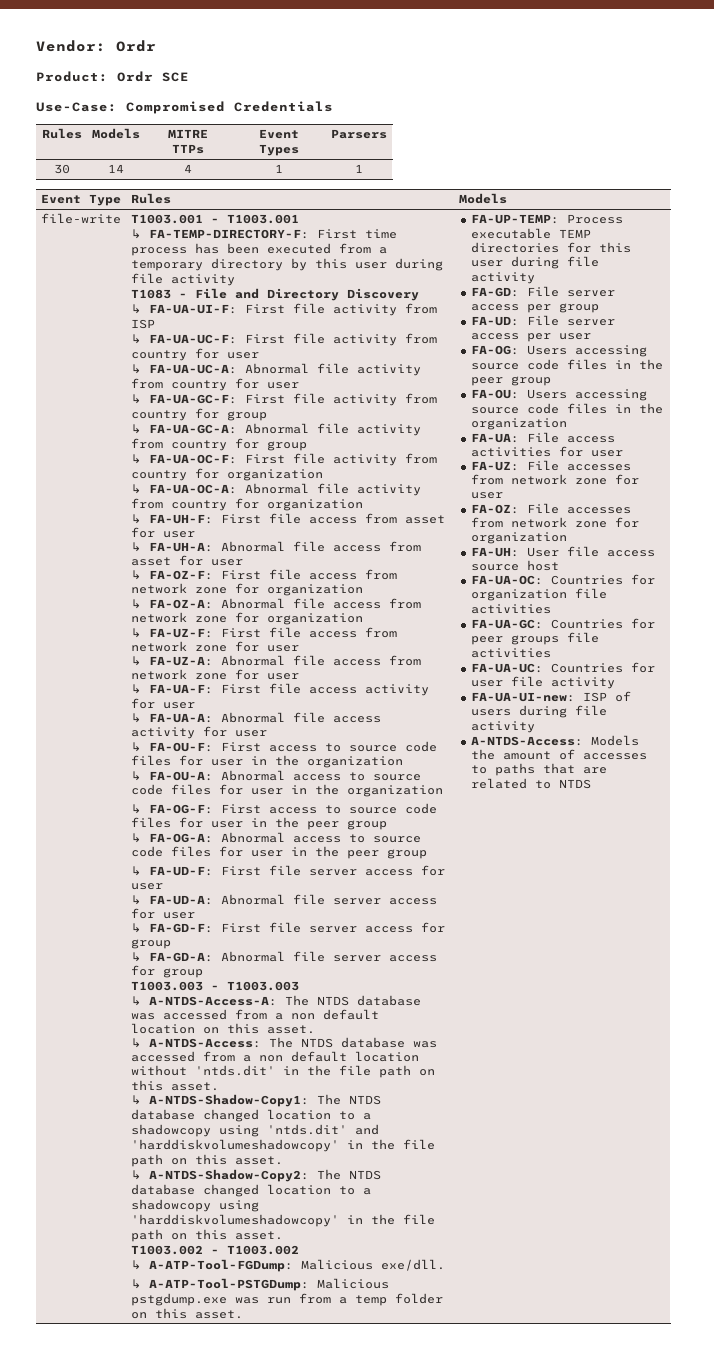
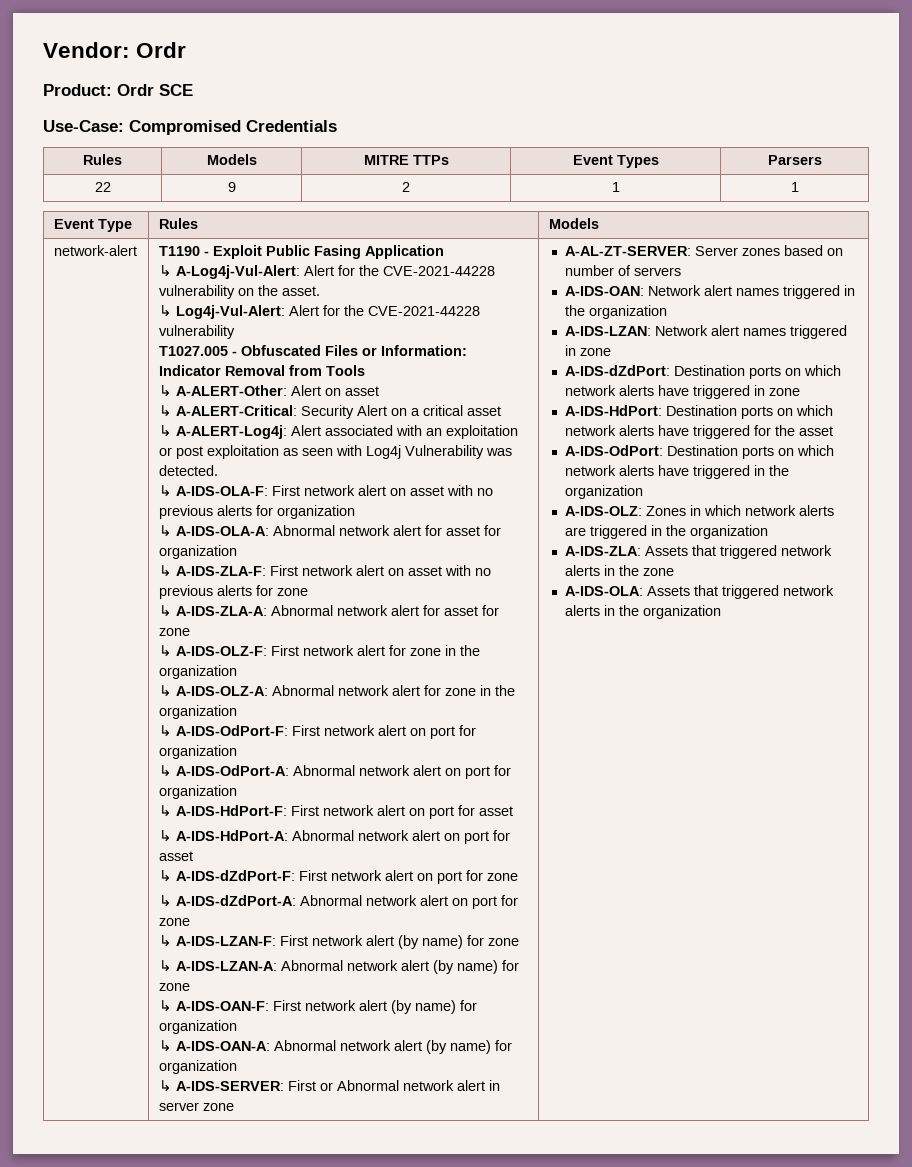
- 30 | 14 | 4 | 1 | 1
+ 22 | 9 | 2 | 1 | 1
- file-write | T1003.001 - T1003.001
- ↳ FA-TEMP-DIRECTORY-F: First time process has been executed from a temporary directory by this user during file activity
- T1083 - File and Directory Discovery
- ↳ FA-UA-UI-F: First file activity from ISP
- ↳ FA-UA-UC-F: First file activity from country for user
- ↳ FA-UA-UC-A: Abnormal file activity from country for user
- ↳ FA-UA-GC-F: First file activity from country for group
- ↳ FA-UA-GC-A: Abnormal file activity from country for group
- ↳ FA-UA-OC-F: First file activity from country for organization
- ↳ FA-UA-OC-A: Abnormal file activity from country for organization
- ↳ FA-UH-F: First file access from asset for user
- ↳ FA-UH-A: Abnormal file access from asset for user
- ↳ FA-OZ-F: First file access from network zone for organization
- ↳ FA-OZ-A: Abnormal file access from network zone for organization
- ↳ FA-UZ-F: First file access from network zone for user
- ↳ FA-UZ-A: Abnormal file access from network zone for user
- ↳ FA-UA-F: First file access activity for user
- ↳ FA-UA-A: Abnormal file access activity for user
- ↳ FA-OU-F: First access to source code files for user in the organization
- ↳ FA-OU-A: Abnormal access to source code files for user in the organization
- ↳ FA-OG-F: First access to source code files for user in the peer group
- ↳ FA-OG-A: Abnormal access to source code files for user in the peer group
- ↳ FA-UD-F: First file server access for user
- ↳ FA-UD-A: Abnormal file server access for user
- ↳ FA-GD-F: First file server access for group
- ↳ FA-GD-A: Abnormal file server access for group
- T1003.003 - T1003.003
- ↳ A-NTDS-Access-A: The NTDS database was accessed from a non default location on this asset.
- ↳ A-NTDS-Access: The NTDS database was accessed from a non default location without 'ntds.dit' in the file path on this asset.
- ↳ A-NTDS-Shadow-Copy1: The NTDS database changed location to a shadowcopy using 'ntds.dit' and 'harddiskvolumeshadowcopy' in the file path on this asset.
- ↳ A-NTDS-Shadow-Copy2: The NTDS database changed location to a shadowcopy using 'harddiskvolumeshadowcopy' in the file path on this asset.
- T1003.002 - T1003.002
- ↳ A-ATP-Tool-FGDump: Malicious exe/dll.
- ↳ A-ATP-Tool-PSTGDump: Malicious pstgdump.exe was run from a temp folder on this asset. | FA-UP-TEMP: Process executable TEMP directories for this user during file activity
- FA-GD: File server access per group
- FA-UD: File server access per user
- FA-OG: Users accessing source code files in the peer group
- FA-OU: Users accessing source code files in the organization
- FA-UA: File access activities for user
- FA-UZ: File accesses from network zone for user
- FA-OZ: File accesses from network zone for organization
- FA-UH: User file access source host
- FA-UA-OC: Countries for organization file activities
- FA-UA-GC: Countries for peer groups file activities
- FA-UA-UC: Countries for user file activity
- FA-UA-UI-new: ISP of users during file activity
- A-NTDS-Access: Models the amount of accesses to paths that are related to NTDS
+ network-alert | T1190 - Exploit Public Fasing Application
+ ↳ A-Log4j-Vul-Alert: Alert for the CVE-2021-44228 vulnerability on the asset.
+ ↳ Log4j-Vul-Alert: Alert for the CVE-2021-44228 vulnerability
+ T1027.005 - Obfuscated Files or Information: Indicator Removal from Tools
+ ↳ A-ALERT-Other: Alert on asset
+ ↳ A-ALERT-Critical: Security Alert on a critical asset
+ ↳ A-ALERT-Log4j: Alert associated with an exploitation or post exploitation as seen with Log4j Vulnerability was detected.
+ ↳ A-IDS-OLA-F: First network alert on asset with no previous alerts for organization
+ ↳ A-IDS-OLA-A: Abnormal network alert for asset for organization
+ ↳ A-IDS-ZLA-F: First network alert on asset with no previous alerts for zone
+ ↳ A-IDS-ZLA-A: Abnormal network alert for asset for zone
+ ↳ A-IDS-OLZ-F: First network alert for zone in the organization
+ ↳ A-IDS-OLZ-A: Abnormal network alert for zone in the organization
+ ↳ A-IDS-OdPort-F: First network alert on port for organization
+ ↳ A-IDS-OdPort-A: Abnormal network alert on port for organization
+ ↳ A-IDS-HdPort-F: First network alert on port for asset
+ ↳ A-IDS-HdPort-A: Abnormal network alert on port for asset
+ ↳ A-IDS-dZdPort-F: First network alert on port for zone
+ ↳ A-IDS-dZdPort-A: Abnormal network alert on port for zone
+ ↳ A-IDS-LZAN-F: First network alert (by name) for zone
+ ↳ A-IDS-LZAN-A: Abnormal network alert (by name) for zone
+ ↳ A-IDS-OAN-F: First network alert (by name) for organization
+ ↳ A-IDS-OAN-A: Abnormal network alert (by name) for organization
+ ↳ A-IDS-SERVER: First or Abnormal network alert in server zone | A-AL-ZT-SERVER: Server zones based on number of servers
+ A-IDS-OAN: Network alert names triggered in the organization
+ A-IDS-LZAN: Network alert names triggered in zone
+ A-IDS-dZdPort: Destination ports on which network alerts have triggered in zone
+ A-IDS-HdPort: Destination ports on which network alerts have triggered for the asset
+ A-IDS-OdPort: Destination ports on which network alerts have triggered in the organization
+ A-IDS-OLZ: Zones in which network alerts are triggered in the organization
+ A-IDS-ZLA: Assets that triggered network alerts in the zone
+ A-IDS-OLA: Assets that triggered network alerts in the organization

